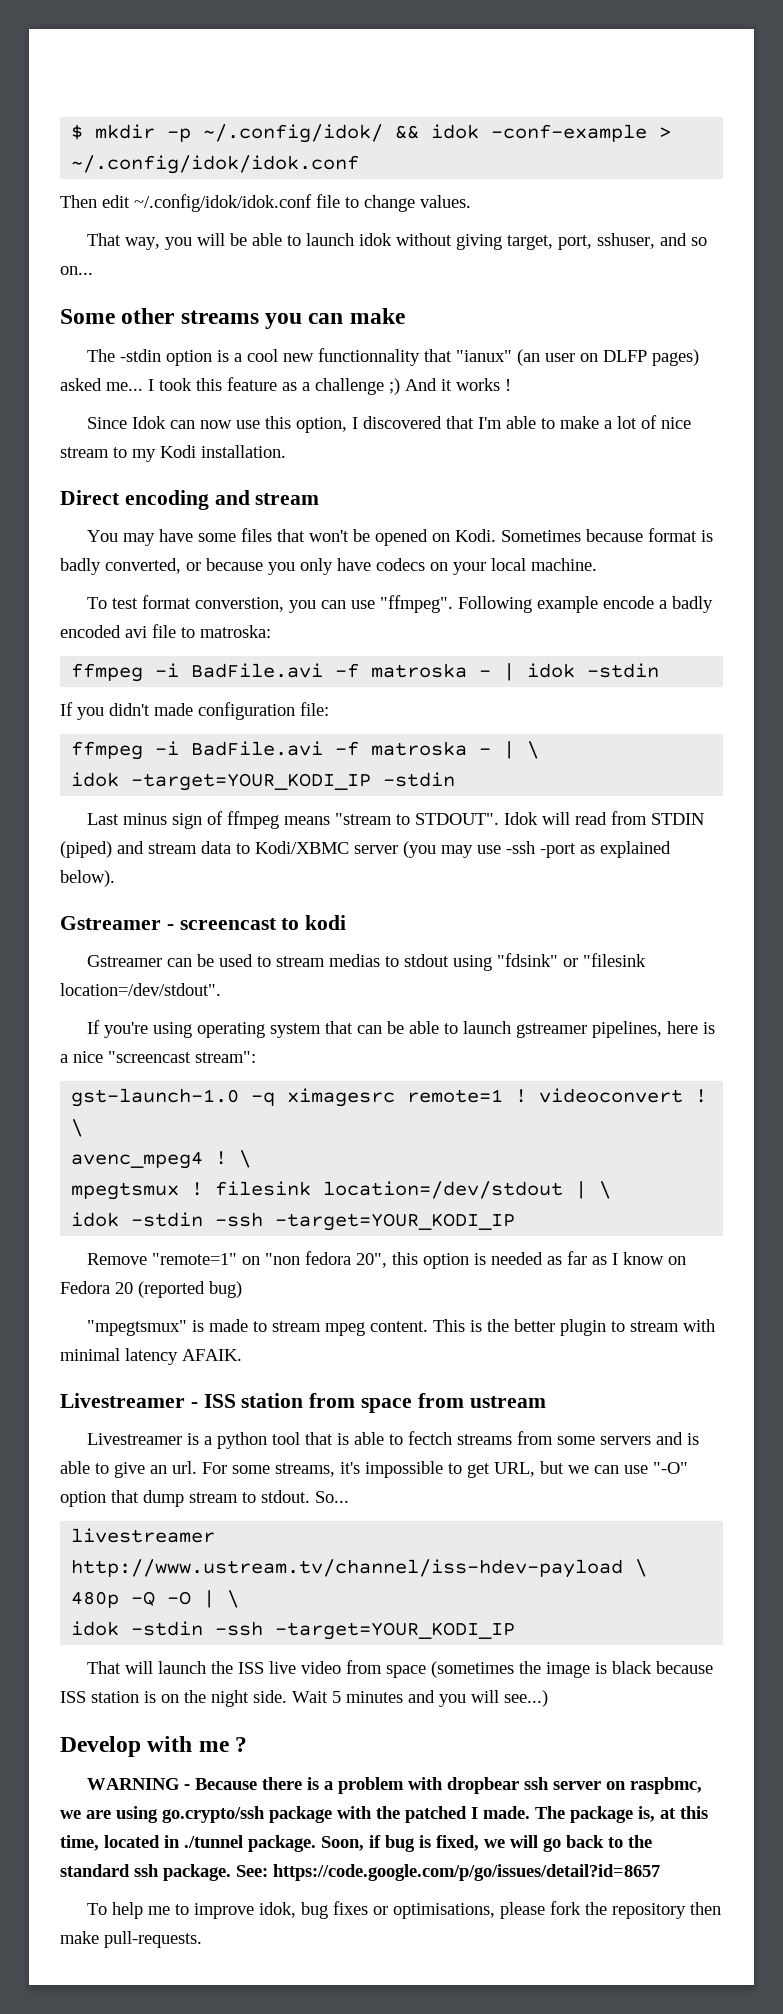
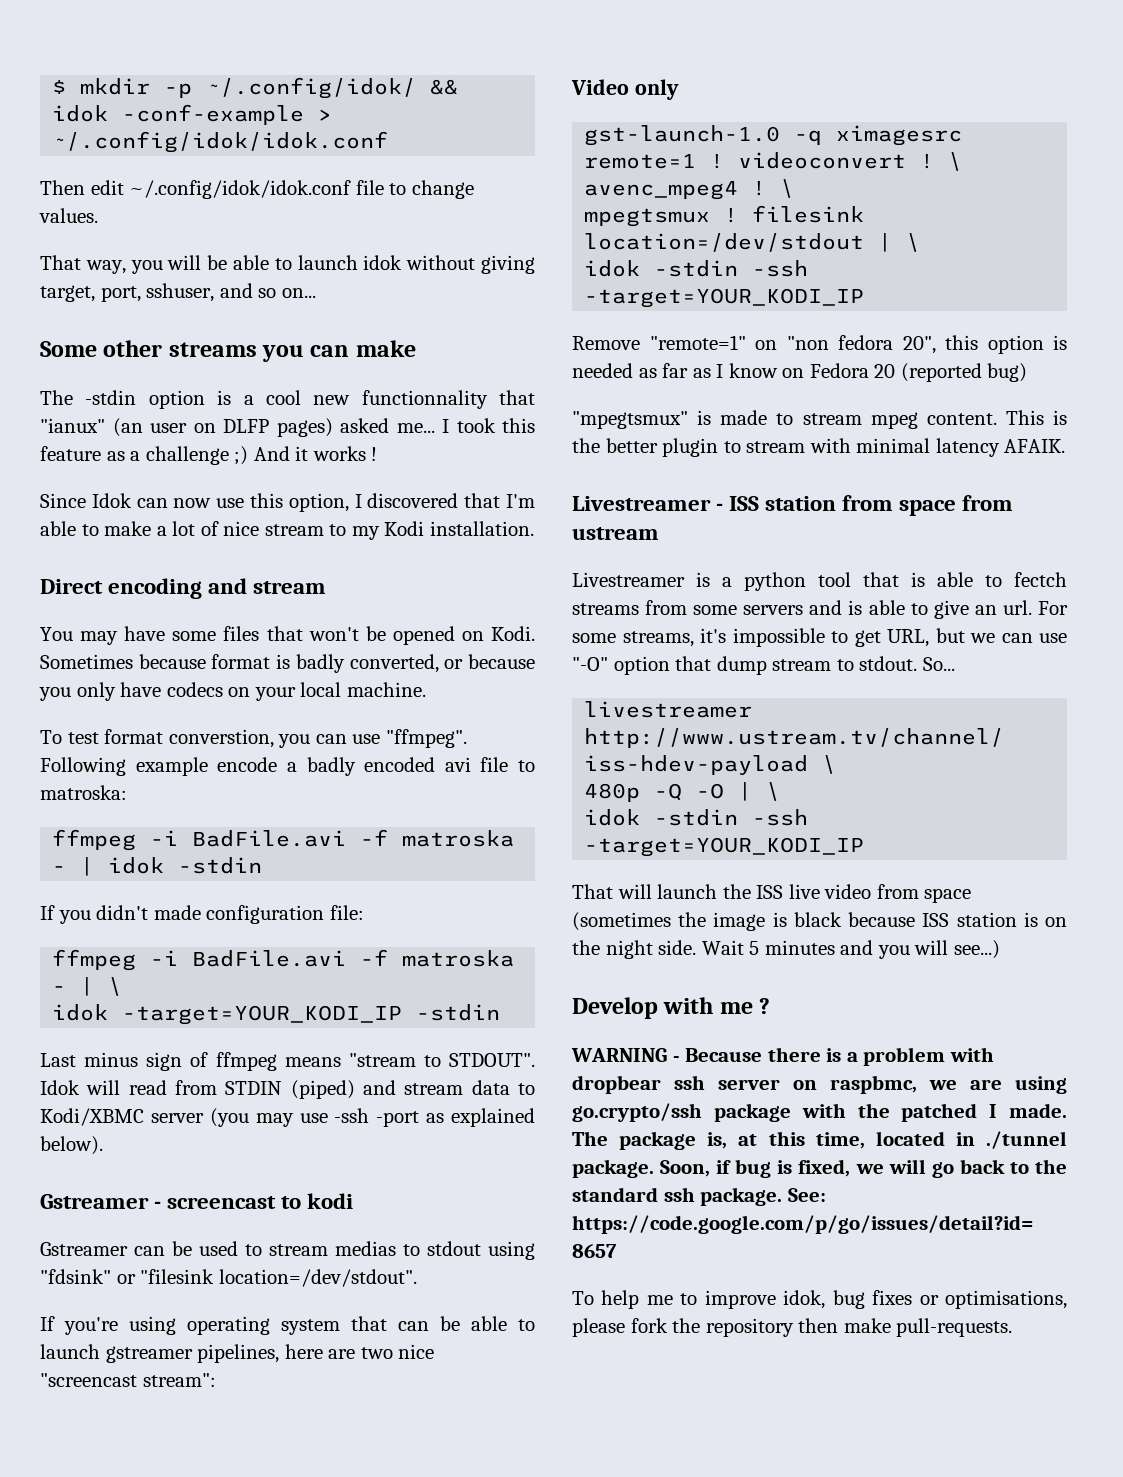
- If you're using operating system that can be able to launch gstreamer pipelines, here is a nice "screencast stream":
+ If you're using operating system that can be able to launch gstreamer pipelines, here are two nice "screencast stream":
+ Video only

